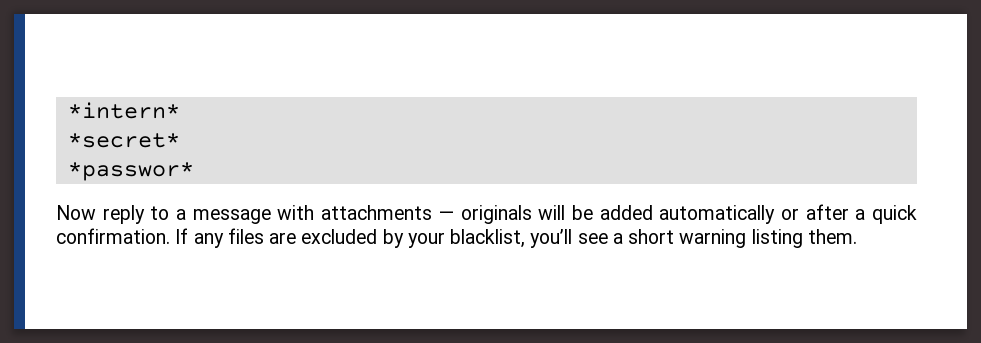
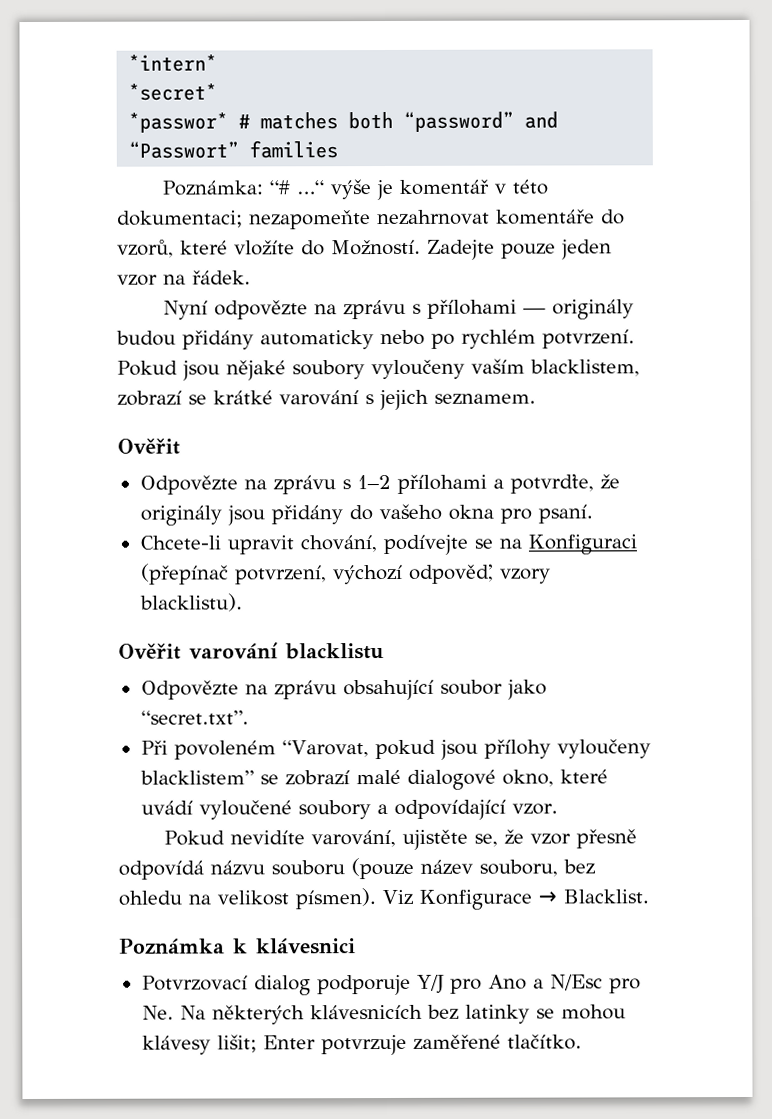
- *passwor*
- Now reply to a message with attachments — originals will be added automatically or after a quick confirmation. If any files are excluded by your blacklist, you’ll see a short warning listing them.
+ *passwor* # matches both “password” and “Passwort” families
+ Poznámka: “# …“ výše je komentář v této dokumentaci; nezapomeňte nezahrnovat komentáře do vzorů, které vložíte do Možností. Zadejte pouze jeden vzor na řádek.
+ Nyní odpovězte na zprávu s přílohami — originály budou přidány automaticky nebo po rychlém potvrzení. Pokud jsou nějaké soubory vyloučeny vaším blacklistem, zobrazí se krátké varování s jejich seznamem.
+ Ověřit
+ Odpovězte na zprávu s 1–2 přílohami a potvrďte, že originály jsou přidány do vašeho okna pro psaní.
+ Chcete-li upravit chování, podívejte se na Konfiguraci (přepínač potvrzení, výchozí odpověď, vzory blacklistu).
+ Ověřit varování blacklistu
+ Odpovězte na zprávu obsahující soubor jako “secret.txt”.
+ Při povoleném “Varovat, pokud jsou přílohy vyloučeny blacklistem” se zobrazí malé dialogové okno, které uvádí vyloučené soubory a odpovídající vzor.
+ Pokud nevidíte varování, ujistěte se, že vzor přesně odpovídá názvu souboru (pouze název souboru, bez ohledu na velikost písmen). Viz Konfigurace → Blacklist.
+ Poznámka k klávesnici
+ Potvrzovací dialog podporuje Y/J pro Ano a N/Esc pro Ne. Na některých klávesnicích bez latinky se mohou klávesy lišit; Enter potvrzuje zaměřené tlačítko.

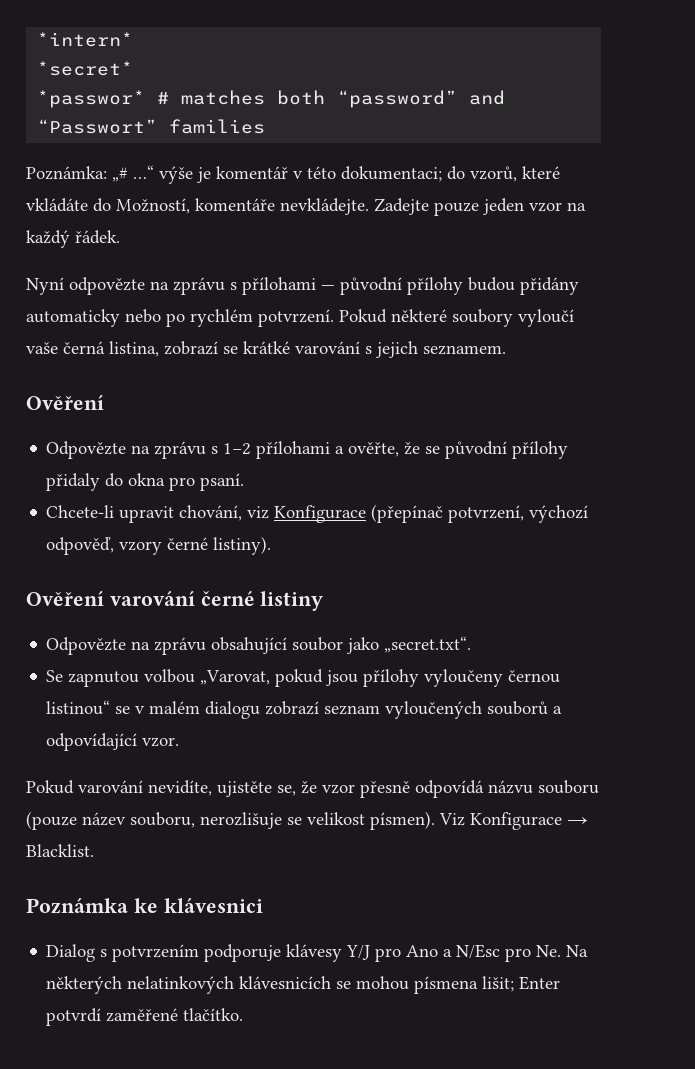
- Poznámka: “# …“ výše je komentář v této dokumentaci; nezapomeňte nezahrnovat komentáře do vzorů, které vložíte do Možností.
+ Poznámka: „# …“ výše je komentář v této dokumentaci; do vzorů, které vkládáte do Možností, komentáře nevkládejte.
- Zadejte pouze jeden vzor na řádek.
+ Zadejte pouze jeden vzor na každý řádek.
- Nyní odpovězte na zprávu s přílohami — originály budou přidány automaticky nebo po rychlém potvrzení.
+ Nyní odpovězte na zprávu s přílohami — původní přílohy budou přidány automaticky nebo po rychlém potvrzení.
- Pokud jsou nějaké soubory vyloučeny vaším blacklistem, zobrazí se krátké varování s jejich seznamem.
- Ověřit
+ Pokud některé soubory vyloučí vaše černá listina, zobrazí se krátké varování s jejich seznamem.
+ Ověření
- Odpovězte na zprávu s 1–2 přílohami a potvrďte, že originály jsou přidány do vašeho okna pro psaní.
+ Odpovězte na zprávu s 1–2 přílohami a ověřte, že se původní přílohy přidaly do okna pro psaní.
- Chcete-li upravit chování, podívejte se na Konfiguraci (přepínač potvrzení, výchozí odpověď, vzory blacklistu).
- Ověřit varování blacklistu
+ Chcete-li upravit chování, viz Konfigurace (přepínač potvrzení, výchozí odpověď, vzory černé listiny).
+ Ověření varování černé listiny
- Odpovězte na zprávu obsahující soubor jako “secret.txt”.
- Při povoleném “Varovat, pokud jsou přílohy vyloučeny blacklistem” se zobrazí malé dialogové okno, které uvádí vyloučené soubory a odpovídající vzor.
+ Odpovězte na zprávu obsahující soubor jako „secret.txt“.
+ Se zapnutou volbou „Varovat, pokud jsou přílohy vyloučeny černou listinou“ se v malém dialogu zobrazí seznam vyloučených souborů a odpovídající vzor.
- Pokud nevidíte varování, ujistěte se, že vzor přesně odpovídá názvu souboru (pouze název souboru, bez ohledu na velikost písmen).
+ Pokud varování nevidíte, ujistěte se, že vzor přesně odpovídá názvu souboru (pouze název souboru, nerozlišuje se velikost písmen).
- Poznámka k klávesnici
+ Poznámka ke klávesnici
- Potvrzovací dialog podporuje Y/J pro Ano a N/Esc pro Ne. Na některých klávesnicích bez latinky se mohou klávesy lišit; Enter potvrzuje zaměřené tlačítko.
+ Dialog s potvrzením podporuje klávesy Y/J pro Ano a N/Esc pro Ne. Na některých nelatinkových klávesnicích se mohou písmena lišit; Enter potvrdí zaměřené tlačítko.

